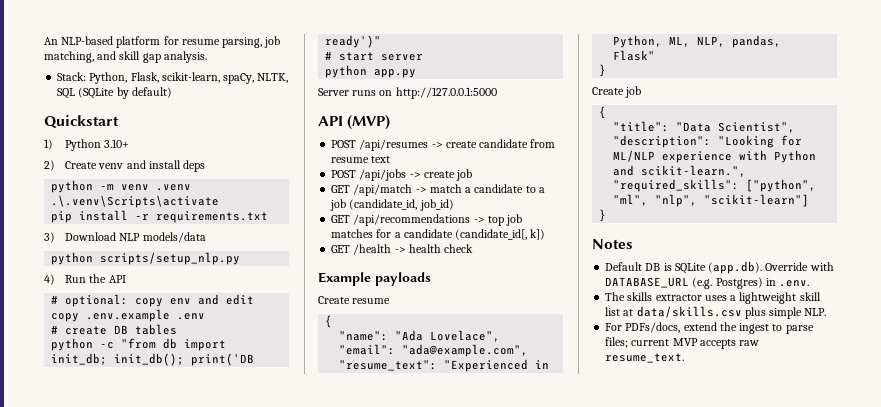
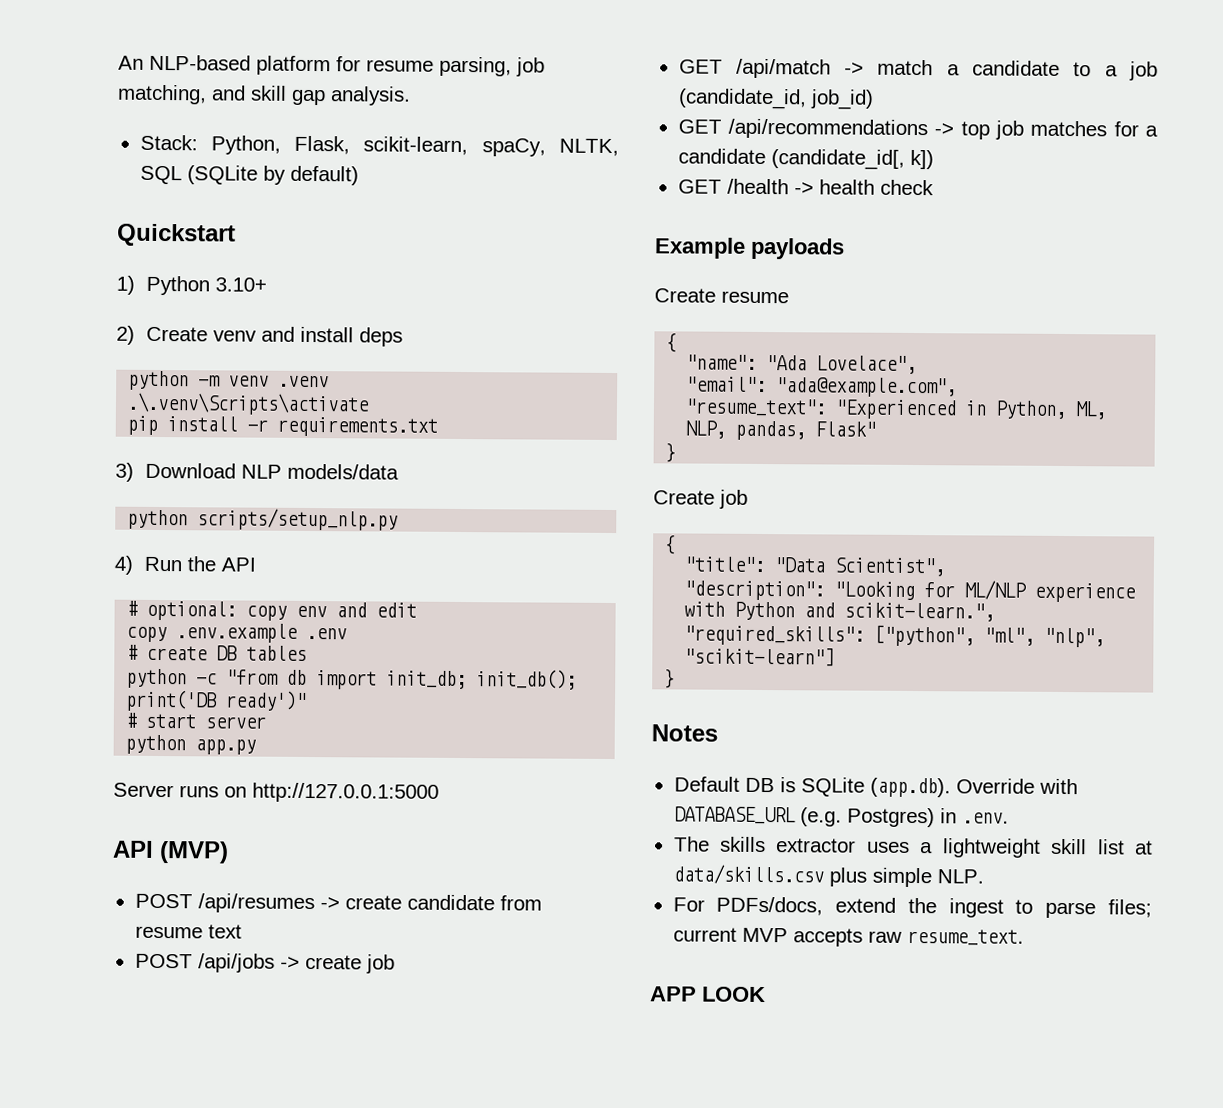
+ APP LOOK

